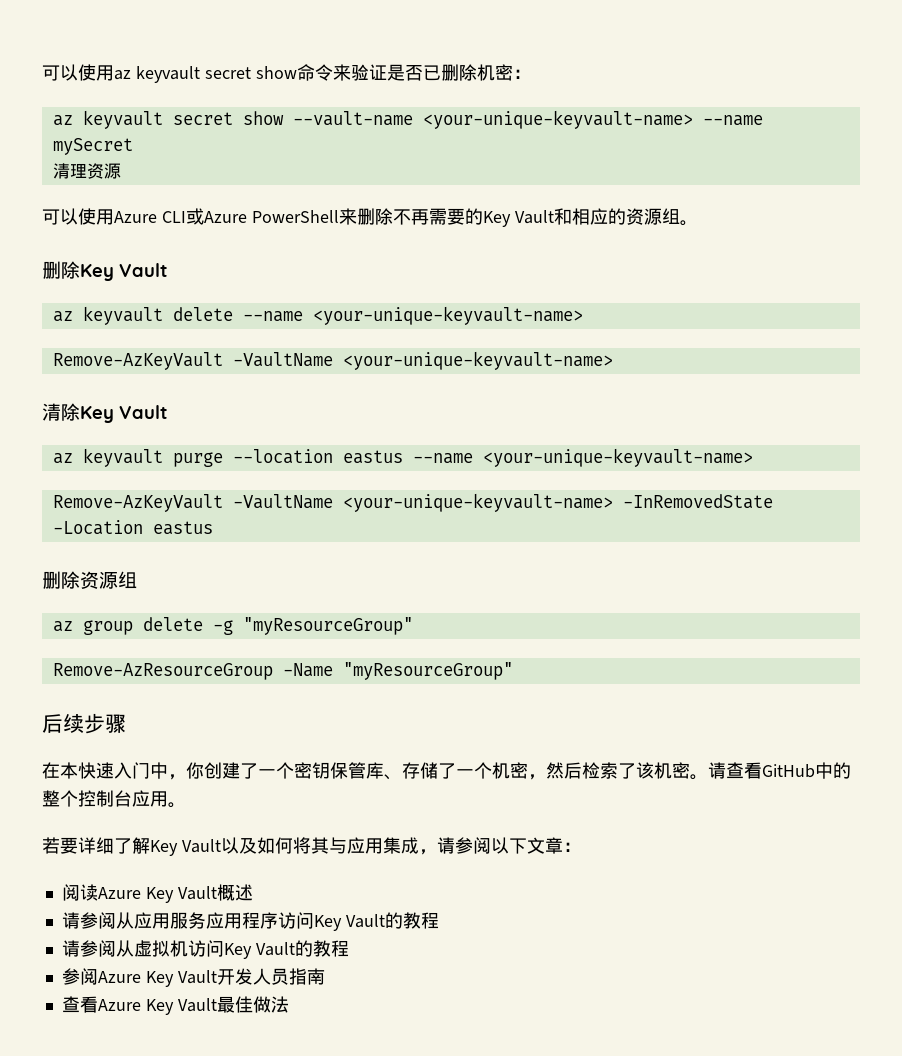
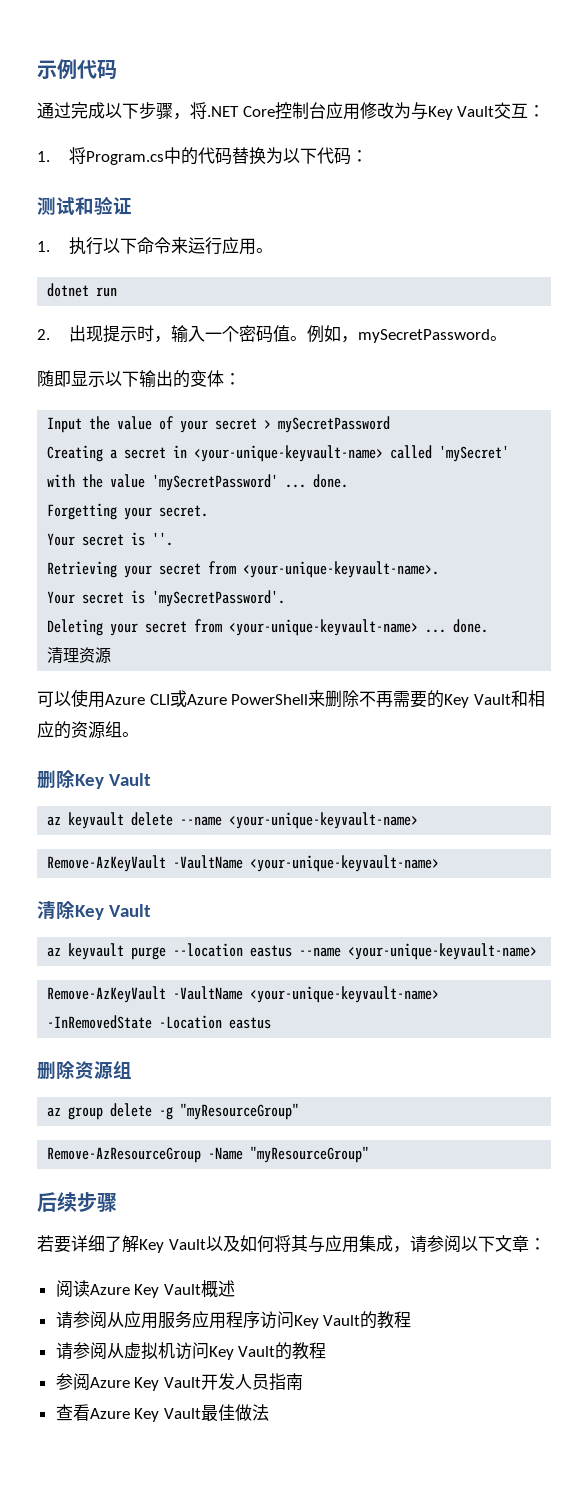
- 可以使用az keyvault secret show命令来验证是否已删除机密：
- az keyvault secret show --vault-name <your-unique-keyvault-name> --name mySecret
+ 示例代码
+ 通过完成以下步骤，将.NET Core控制台应用修改为与Key Vault交互：
+ 1.将Program.cs中的代码替换为以下代码：
+ 测试和验证
+ 1.执行以下命令来运行应用。
+ dotnet run
+ 2.出现提示时，输入一个密码值。例如，mySecretPassword。
+ 随即显示以下输出的变体：
+ Input the value of your secret > mySecretPassword
+ Creating a secret in <your-unique-keyvault-name> called 'mySecret' with the value 'mySecretPassword' ... done.
+ Forgetting your secret.
+ Your secret is ''.
+ Retrieving your secret from <your-unique-keyvault-name>.
+ Your secret is 'mySecretPassword'.
+ Deleting your secret from <your-unique-keyvault-name> ... done.
- 在本快速入门中，你创建了一个密钥保管库、存储了一个机密，然后检索了该机密。请查看GitHub中的整个控制台应用。

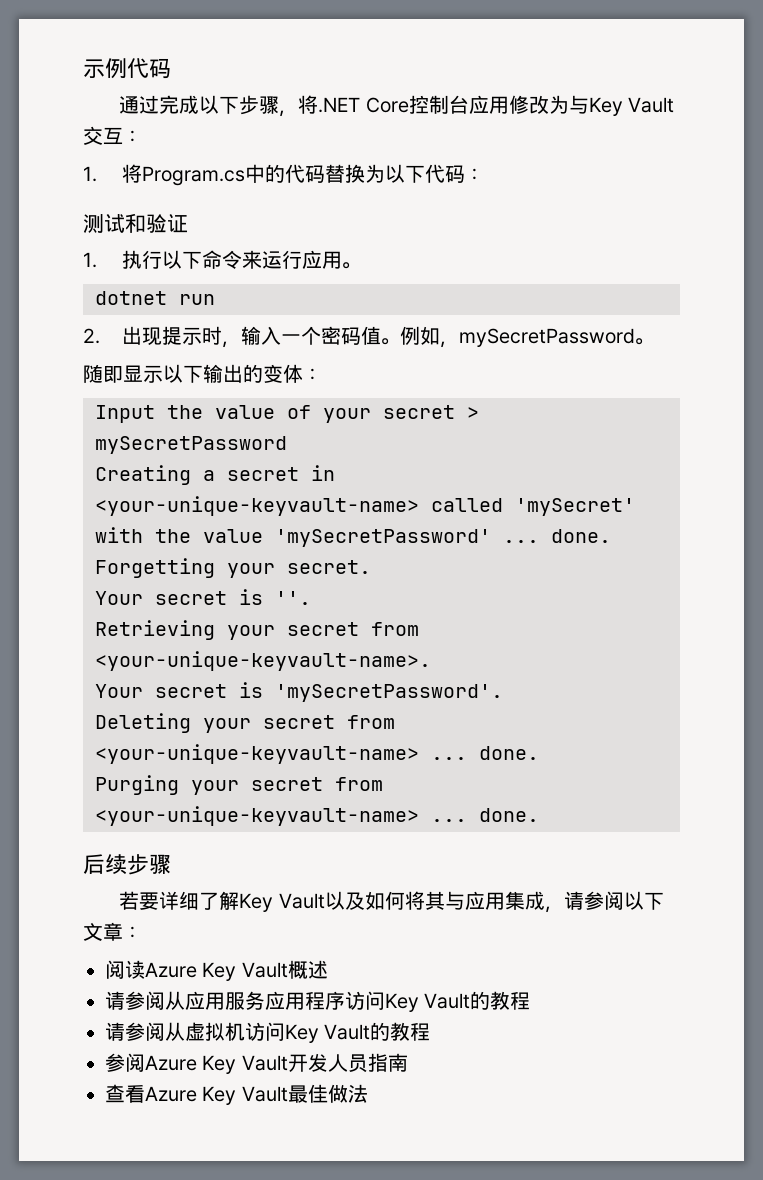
- 清理资源
- 可以使用Azure CLI或Azure PowerShell来删除不再需要的Key Vault和相应的资源组。
- 删除Key Vault
- az keyvault delete --name <your-unique-keyvault-name>
- Remove-AzKeyVault -VaultName <your-unique-keyvault-name>
- 清除Key Vault
- az keyvault purge --location eastus --name <your-unique-keyvault-name>
- Remove-AzKeyVault -VaultName <your-unique-keyvault-name> -InRemovedState -Location eastus
- 删除资源组
- az group delete -g "myResourceGroup"
- Remove-AzResourceGroup -Name "myResourceGroup"
+ Purging your secret from <your-unique-keyvault-name> ... done.

